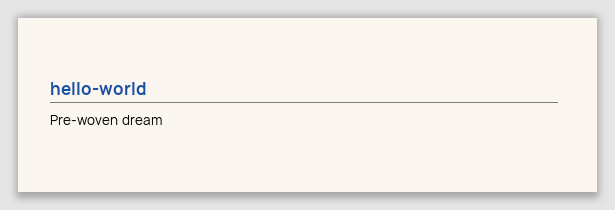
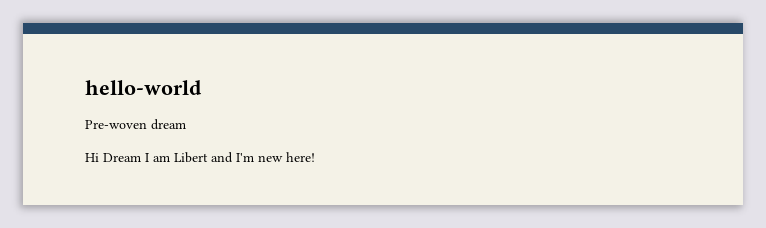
+ Hi Dream I am Libert and I'm new here!

